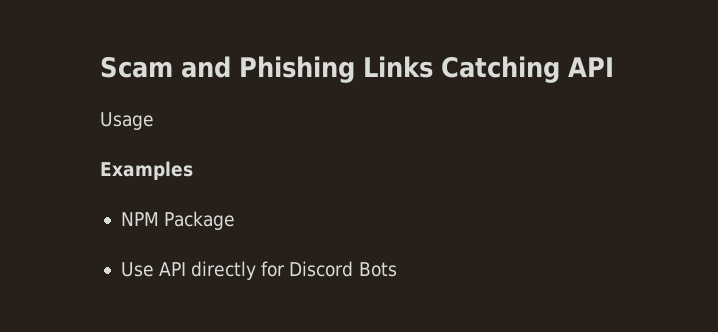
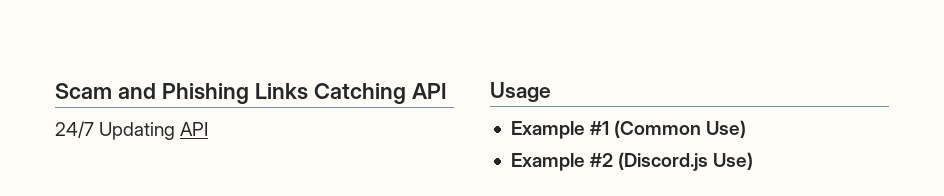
+ 24/7 Updating API
  Usage
- Examples
- NPM Package
- Use API directly for Discord Bots
+ Example #1 (Common Use)
+ Example #2 (Discord.js Use)

